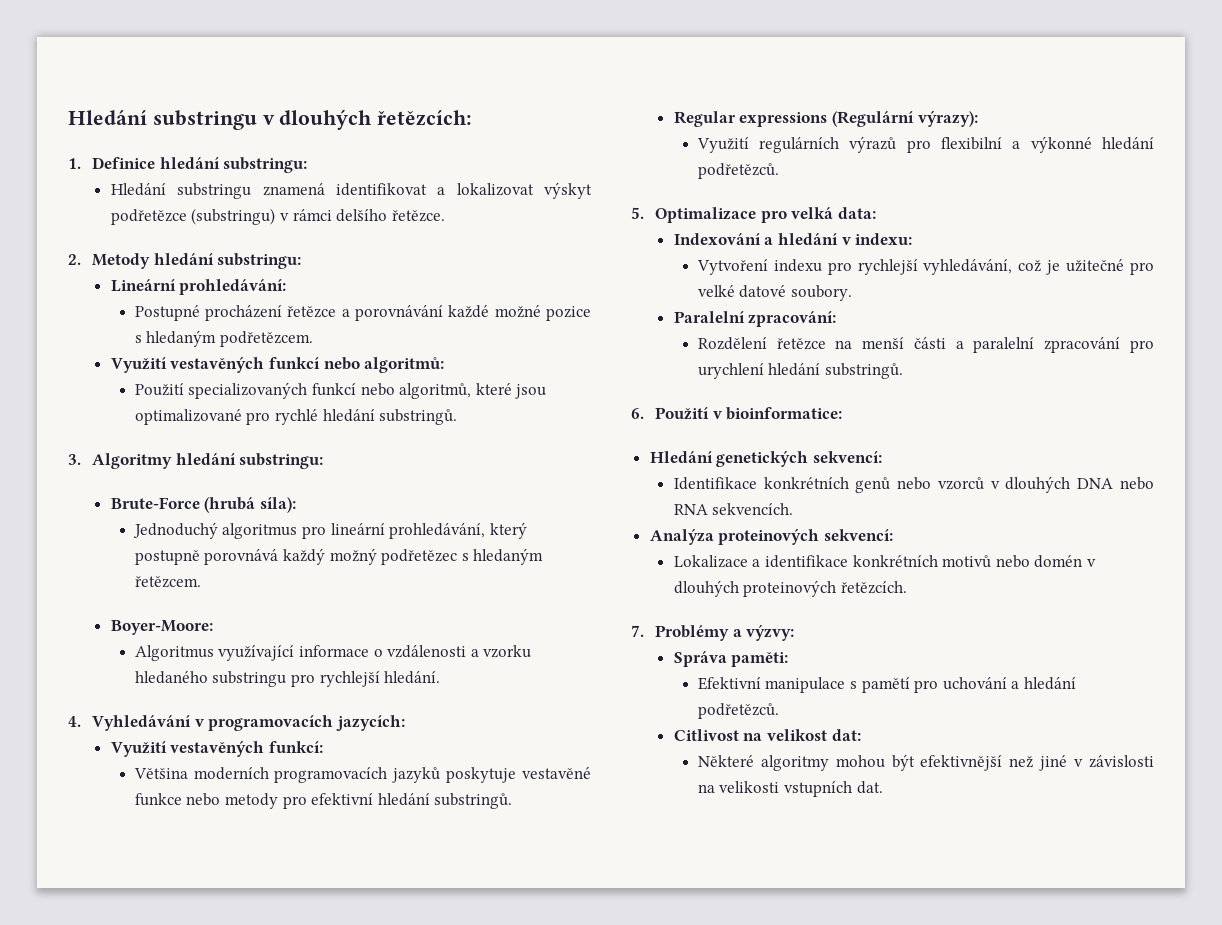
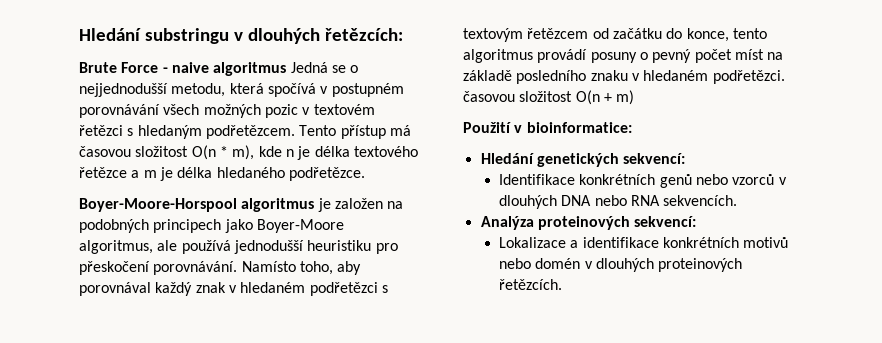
- 1. Definice hledání substringu:
- Hledání substringu znamená identifikovat a lokalizovat výskyt podřetězce (substringu) v rámci delšího řetězce.
- 2. Metody hledání substringu:
- Lineární prohledávání:
- Postupné procházení řetězce a porovnávání každé možné pozice s hledaným podřetězcem.
- Využití vestavěných funkcí nebo algoritmů:
- Použití specializovaných funkcí nebo algoritmů, které jsou optimalizované pro rychlé hledání substringů.
- 3. Algoritmy hledání substringu:
- Brute-Force (hrubá síla):
- Jednoduchý algoritmus pro lineární prohledávání, který postupně porovnává každý možný podřetězec s hledaným řetězcem.
- Boyer-Moore:
- Algoritmus využívající informace o vzdálenosti a vzorku hledaného substringu pro rychlejší hledání.
- 4. Vyhledávání v programovacích jazycích:
- Využití vestavěných funkcí:
- Většina moderních programovacích jazyků poskytuje vestavěné funkce nebo metody pro efektivní hledání substringů.
- Regular expressions (Regulární výrazy):
- Využití regulárních výrazů pro flexibilní a výkonné hledání podřetězců.
- 5. Optimalizace pro velká data:
- Indexování a hledání v indexu:
- Vytvoření indexu pro rychlejší vyhledávání, což je užitečné pro velké datové soubory.
- Paralelní zpracování:
- Rozdělení řetězce na menší části a paralelní zpracování pro urychlení hledání substringů.
- 6. Použití v bioinformatice:
+ Brute Force - naive algoritmus Jedná se o nejjednodušší metodu, která spočívá v postupném porovnávání všech možných pozic v textovém řetězci s hledaným podřetězcem. Tento přístup má časovou složitost O(n * m), kde n je délka textového řetězce a m je délka hledaného podřetězce.
+ Boyer-Moore-Horspool algoritmus je založen na podobných principech jako Boyer-Moore algoritmus, ale používá jednodušší heuristiku pro přeskočení porovnávání. Namísto toho, aby porovnával každý znak v hledaném podřetězci s textovým řetězcem od začátku do konce, tento algoritmus provádí posuny o pevný počet míst na základě posledního znaku v hledaném podřetězci. časovou složitost O(n + m)
+ Použití v bioinformatice:
- 7. Problémy a výzvy:
- Správa paměti:
- Efektivní manipulace s pamětí pro uchování a hledání podřetězců.
- Citlivost na velikost dat:
- Některé algoritmy mohou být efektivnější než jiné v závislosti na velikosti vstupních dat.

